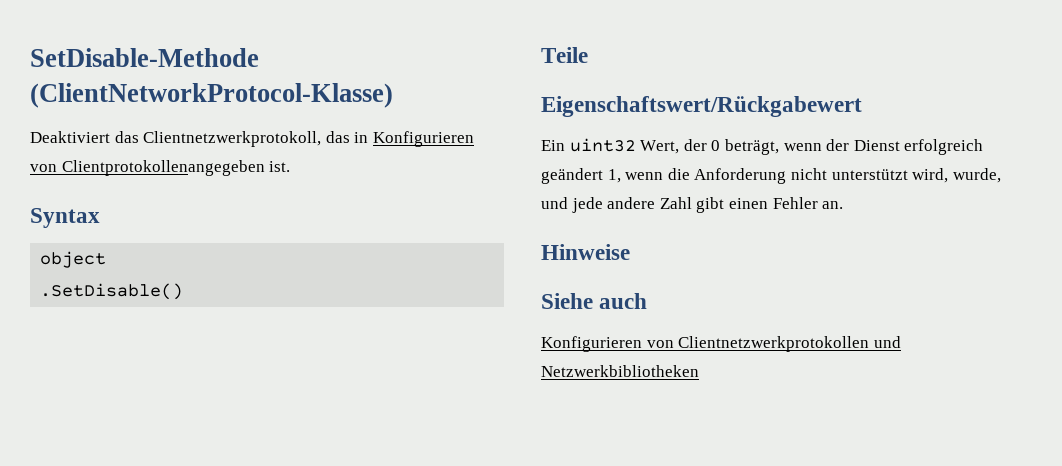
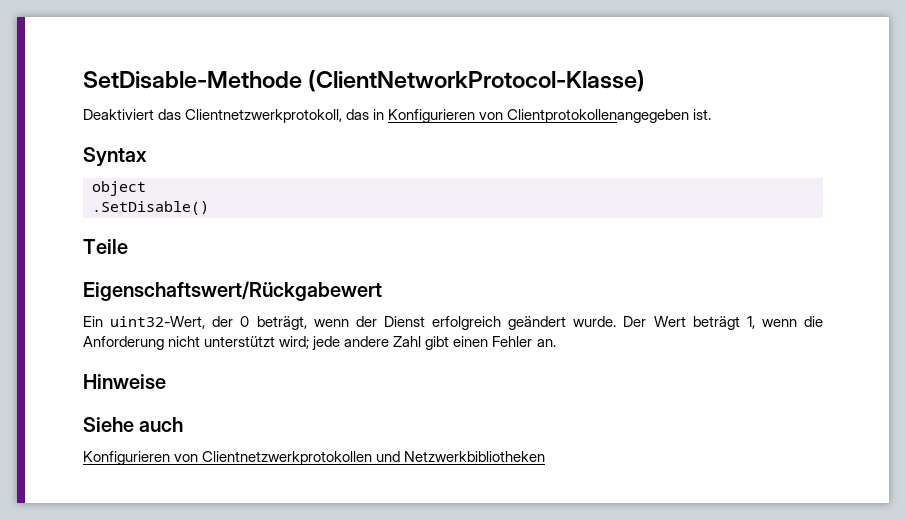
- Ein uint32 Wert, der 0 beträgt, wenn der Dienst erfolgreich geändert 1, wenn die Anforderung nicht unterstützt wird, wurde, und jede andere Zahl gibt einen Fehler an.
+ Ein uint32-Wert, der 0 beträgt, wenn der Dienst erfolgreich geändert wurde. Der Wert beträgt 1, wenn die Anforderung nicht unterstützt wird; jede andere Zahl gibt einen Fehler an.

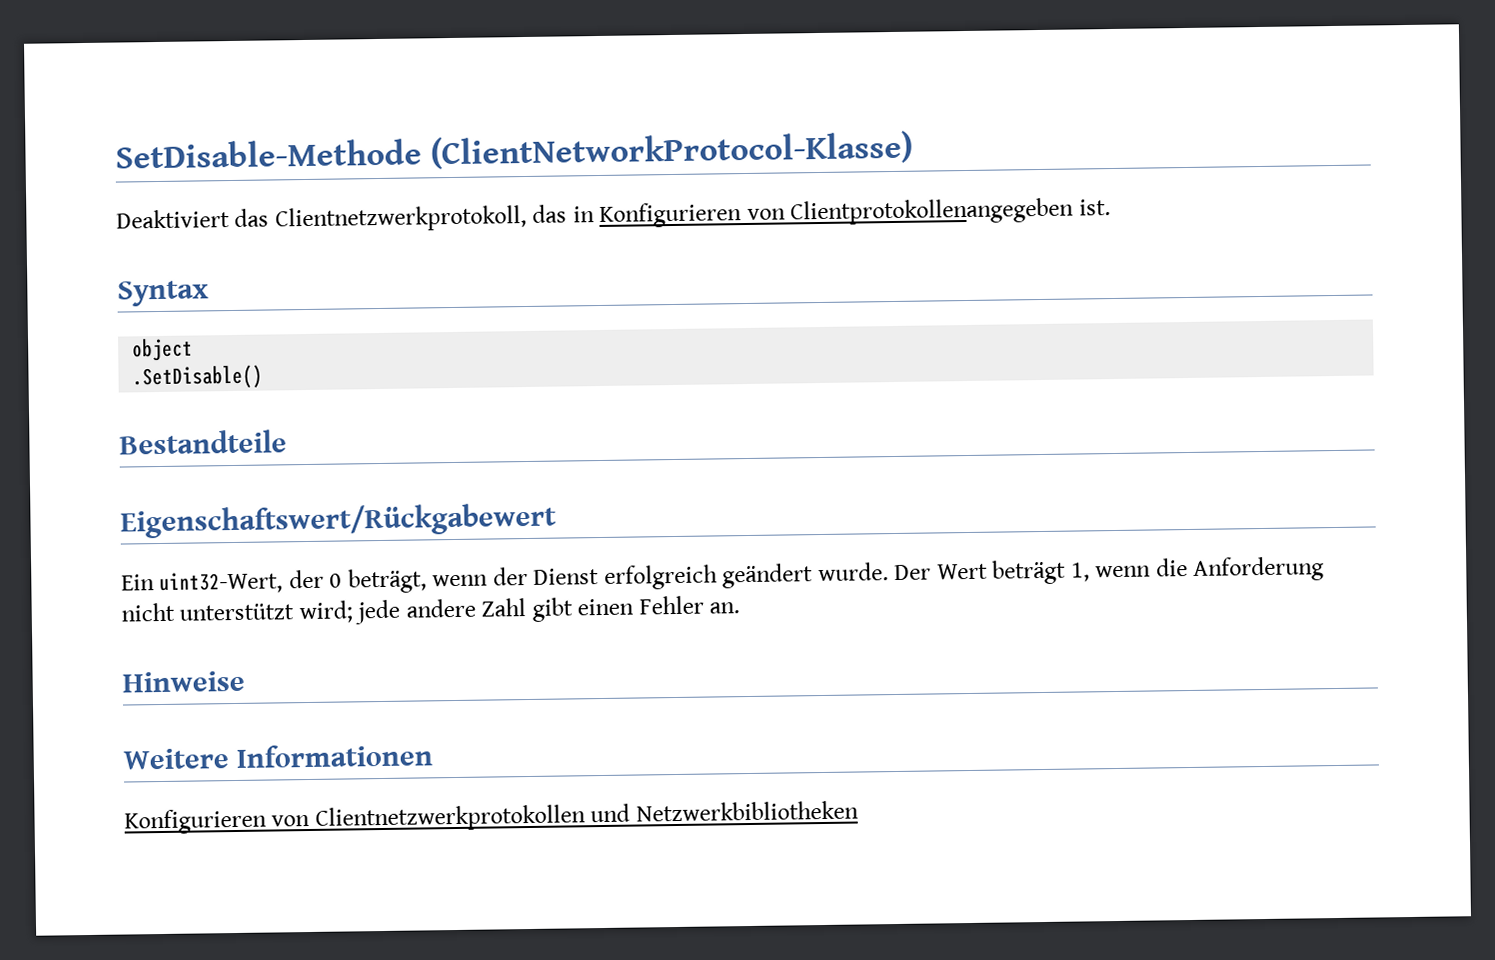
- Teile
+ Bestandteile
- Siehe auch
+ Weitere Informationen

